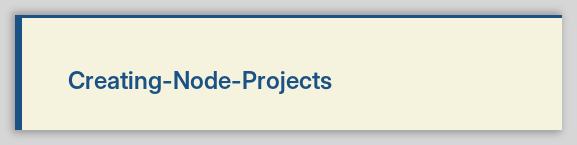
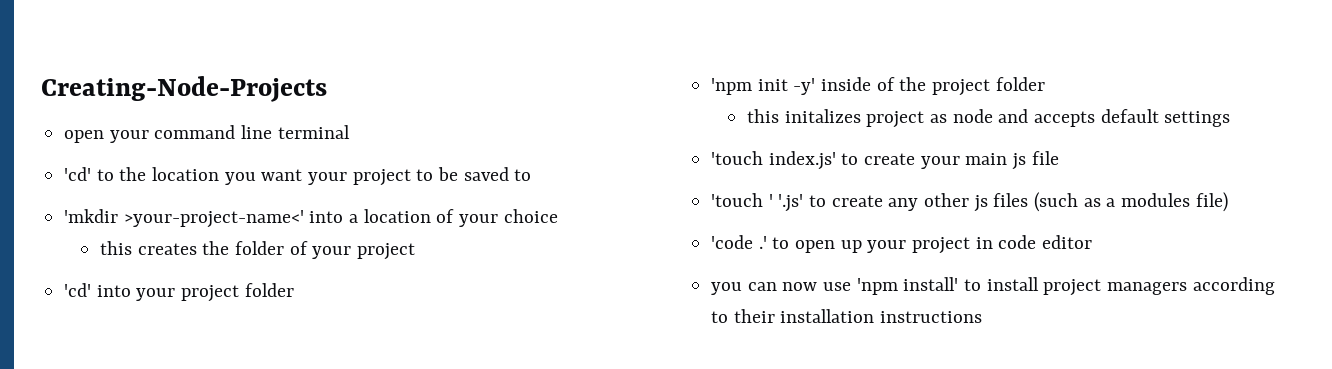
+ open your command line terminal
+ 'cd' to the location you want your project to be saved to
+ 'mkdir >your-project-name<' into a location of your choice
+ this creates the folder of your project
+ 'cd' into your project folder
+ 'npm init -y' inside of the project folder
+ this initalizes project as node and accepts default settings
+ 'touch index.js' to create your main js file
+ 'touch ' '.js' to create any other js files (such as a modules file)
+ 'code .' to open up your project in code editor
+ you can now use 'npm install' to install project managers according to their installation instructions

